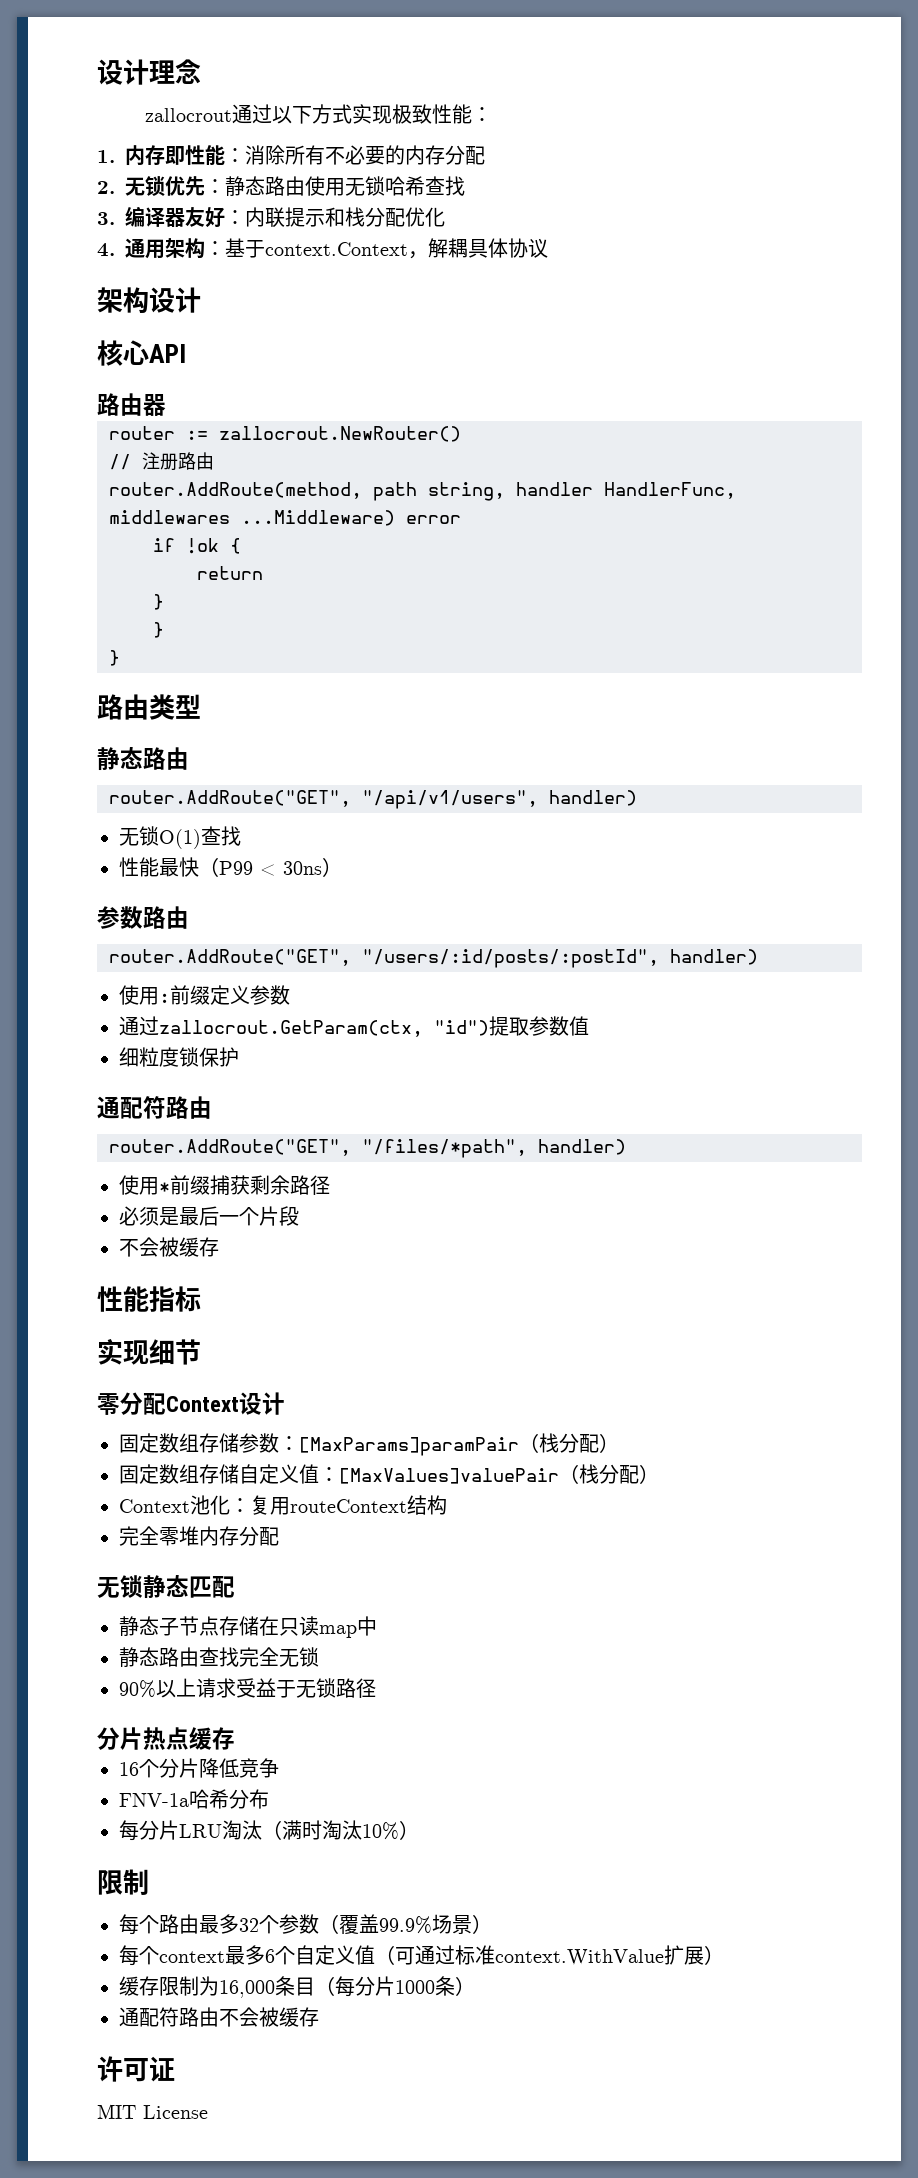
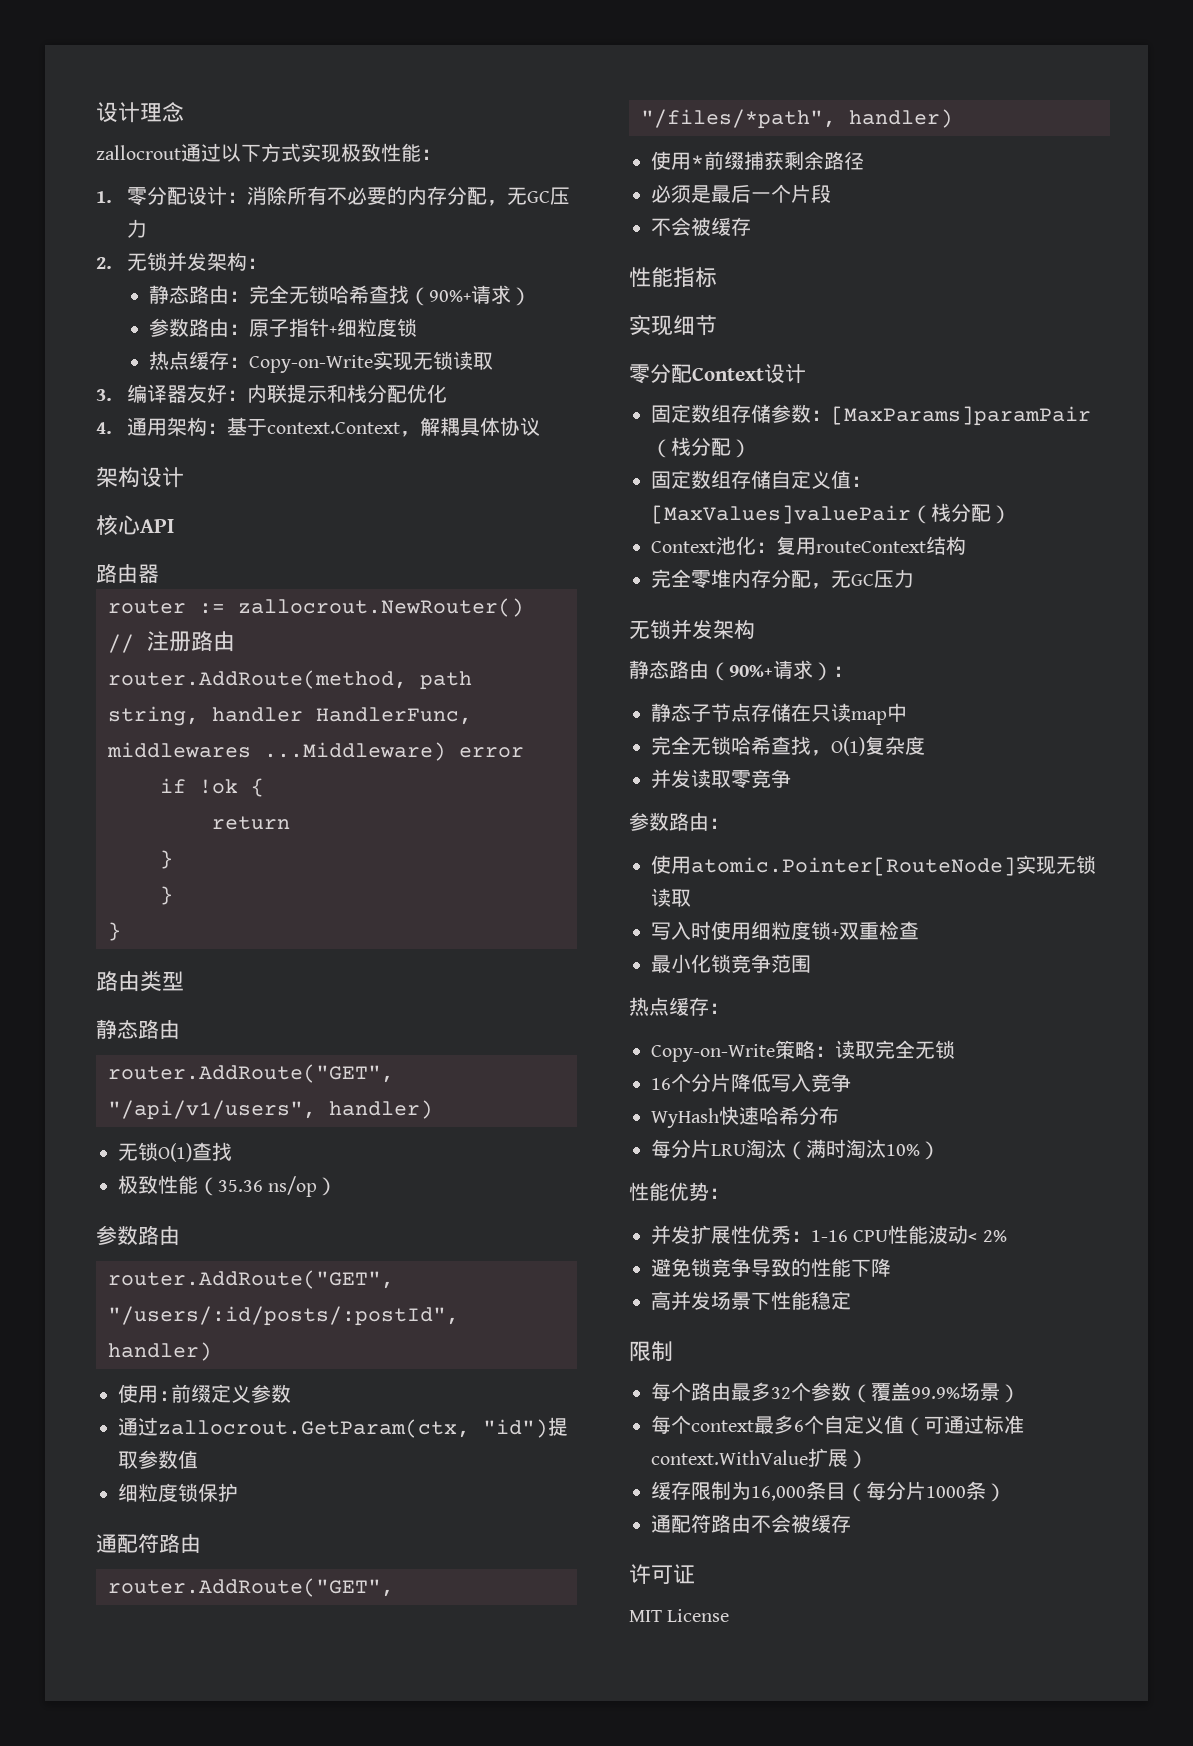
- 1.内存即性能：消除所有不必要的内存分配
+ 1.零分配设计：消除所有不必要的内存分配，无GC压力
- 2.无锁优先：静态路由使用无锁哈希查找
+ 2.无锁并发架构：
+ 静态路由：完全无锁哈希查找（90%+请求）
+ 参数路由：原子指针+细粒度锁
+ 热点缓存：Copy-on-Write实现无锁读取
- 性能最快（P99 < 30ns）
+ 极致性能（35.36 ns/op）
- 完全零堆内存分配
- 无锁静态匹配
+ 完全零堆内存分配，无GC压力
+ 无锁并发架构
+ 静态路由（90%+请求）：
- 静态路由查找完全无锁
- 90%以上请求受益于无锁路径
- 分片热点缓存
+ 完全无锁哈希查找，O(1)复杂度
+ 并发读取零竞争
+ 参数路由：
+ 使用atomic.Pointer[RouteNode]实现无锁读取
+ 写入时使用细粒度锁+双重检查
+ 最小化锁竞争范围
+ 热点缓存：
+ Copy-on-Write策略：读取完全无锁
- 16个分片降低竞争
- FNV-1a哈希分布
+ 16个分片降低写入竞争
+ WyHash快速哈希分布
+ 性能优势：
+ 并发扩展性优秀：1-16 CPU性能波动< 2%
+ 避免锁竞争导致的性能下降
+ 高并发场景下性能稳定

